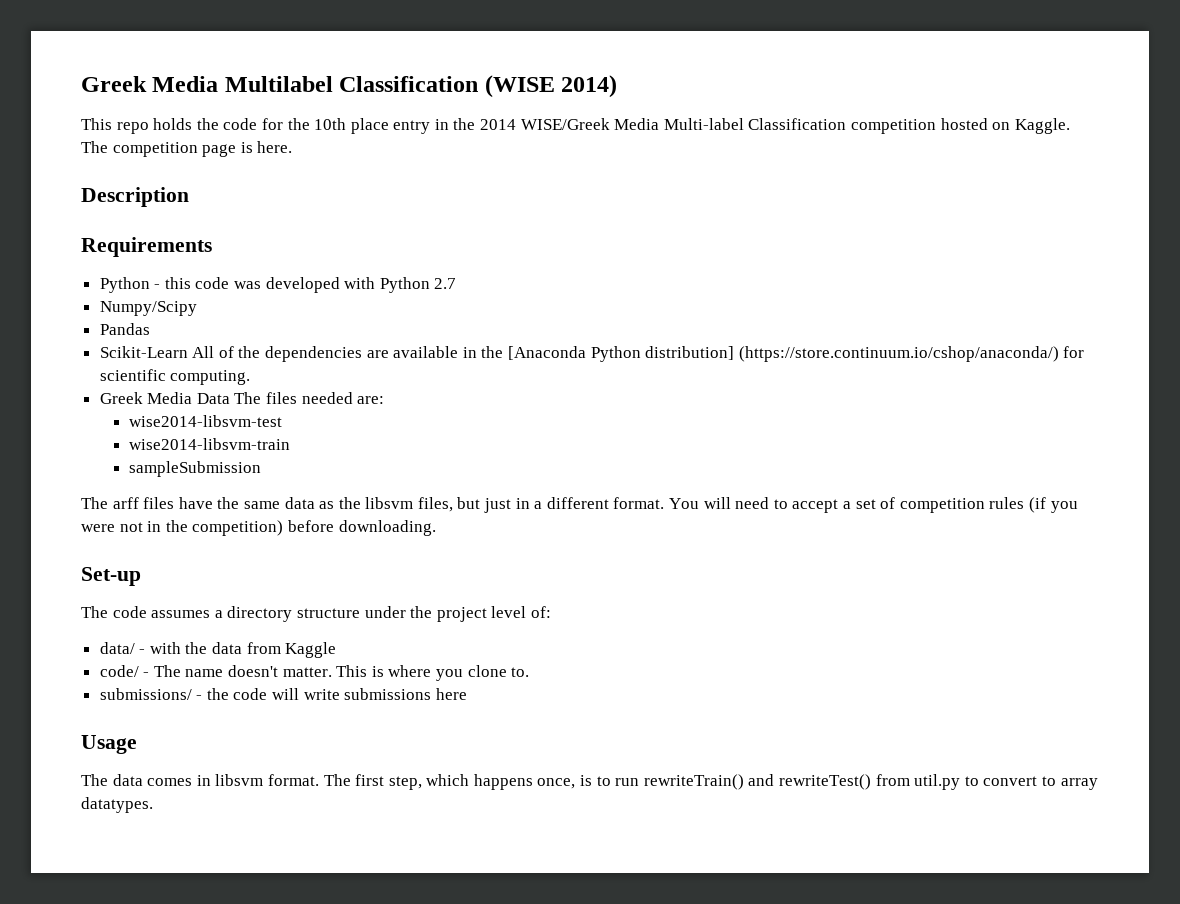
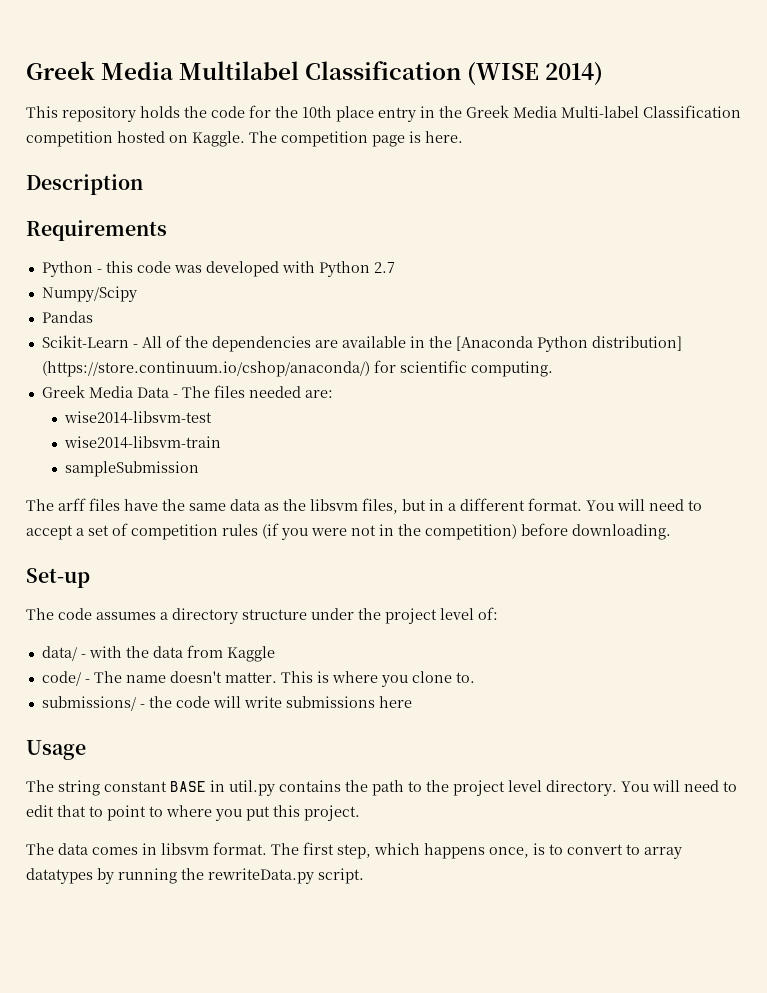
- This repo holds the code for the 10th place entry in the 2014 WISE/Greek Media Multi-label Classification competition hosted on Kaggle.
+ This repository holds the code for the 10th place entry in the Greek Media Multi-label Classification competition hosted on Kaggle.
- Scikit-Learn All of the dependencies are available in the [Anaconda Python distribution] (https://store.continuum.io/cshop/anaconda/) for scientific computing.
+ Scikit-Learn - All of the dependencies are available in the [Anaconda Python distribution] (https://store.continuum.io/cshop/anaconda/) for scientific computing.
- Greek Media Data The files needed are:
+ Greek Media Data - The files needed are:
- The arff files have the same data as the libsvm files, but just in a different format.
+ The arff files have the same data as the libsvm files, but in a different format.
+ The string constant BASE in util.py contains the path to the project level directory. You will need to edit that to point to where you put this project.
- The first step, which happens once, is to run rewriteTrain() and rewriteTest() from util.py to convert to array datatypes.
+ The first step, which happens once, is to convert to array datatypes by running the rewriteData.py script.

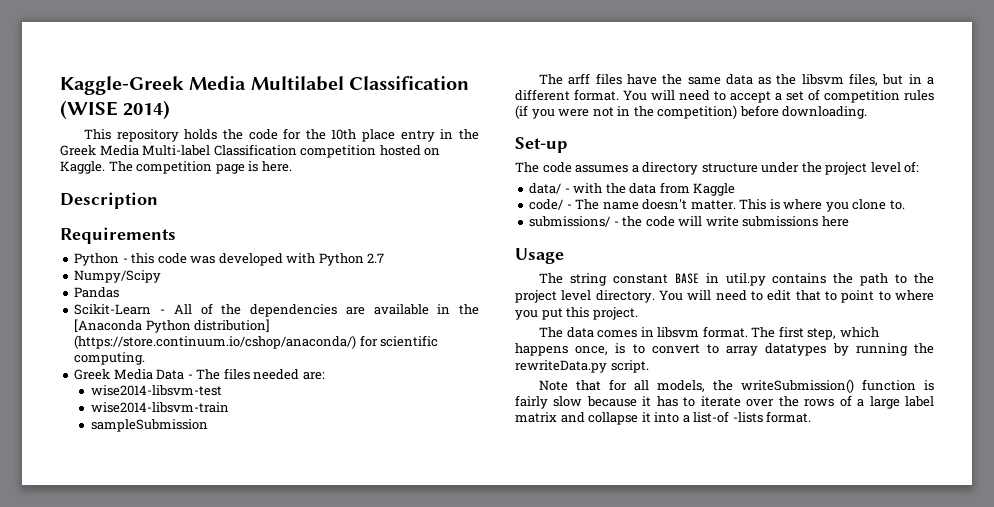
- Greek Media Multilabel Classification (WISE 2014)
+ Kaggle-Greek Media Multilabel Classification (WISE 2014)
+ Note that for all models, the writeSubmission() function is fairly slow because it has to iterate over the rows of a large label matrix and collapse it into a list-of -lists format.

